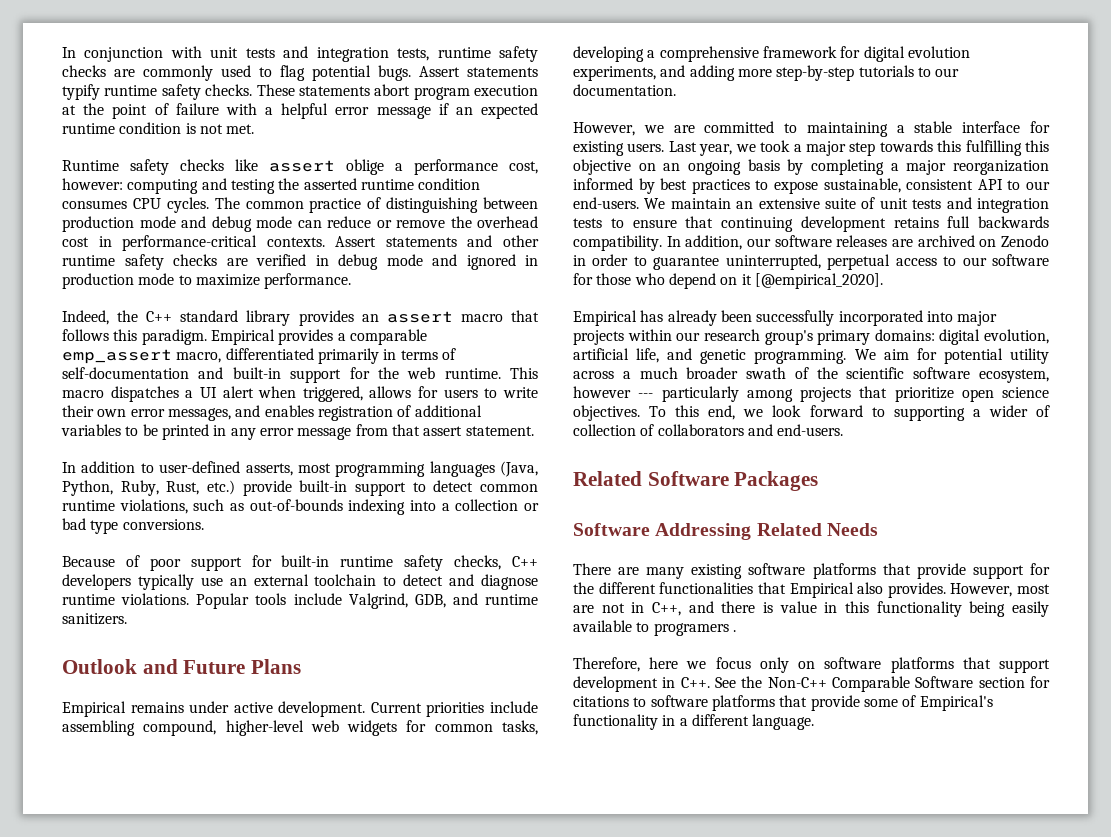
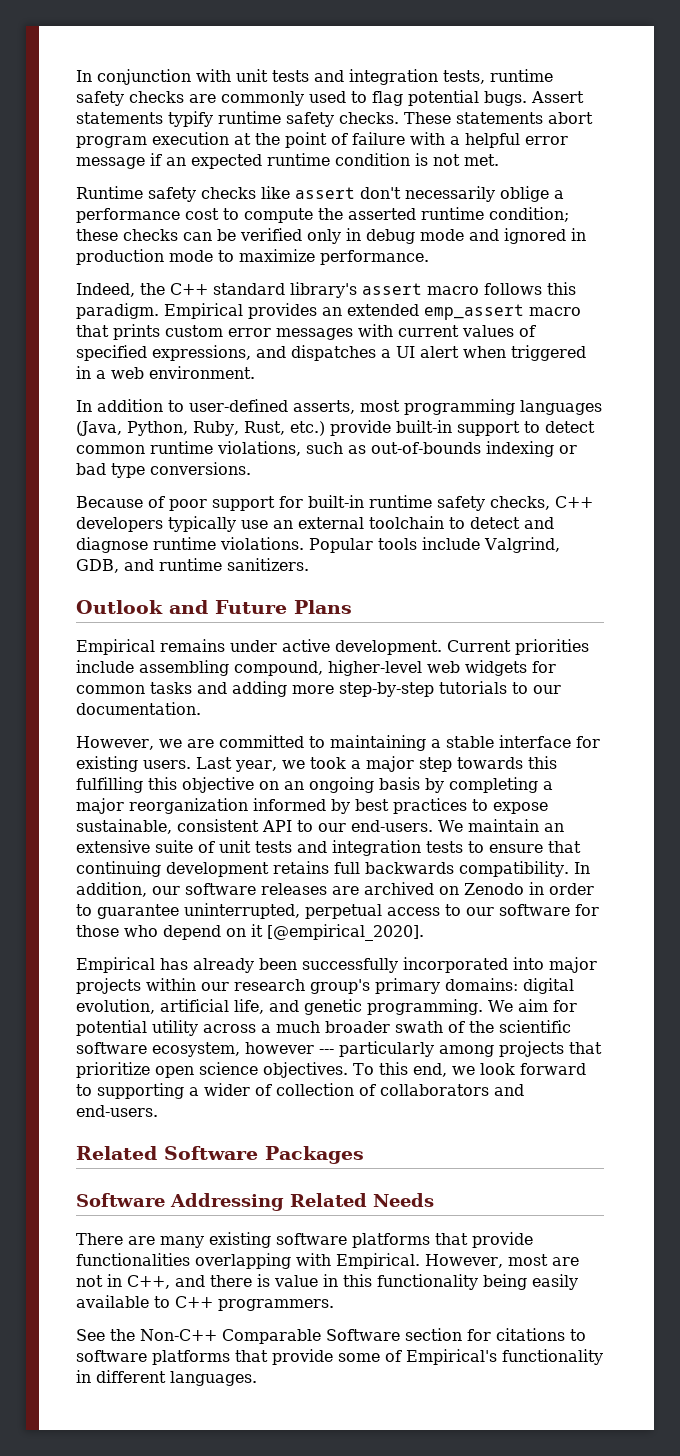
- Runtime safety checks like assert oblige a performance cost, however: computing and testing the asserted runtime condition consumes CPU cycles. The common practice of distinguishing between production mode and debug mode can reduce or remove the overhead cost in performance-critical contexts. Assert statements and other runtime safety checks are verified in debug mode and ignored in production mode to maximize performance.
+ Runtime safety checks like assert don't necessarily oblige a performance cost to compute the asserted runtime condition; these checks can be verified only in debug mode and ignored in production mode to maximize performance.
- Indeed, the C++ standard library provides an assert macro that follows this paradigm.
+ Indeed, the C++ standard library's assert macro follows this paradigm.
- Empirical provides a comparable emp_assert macro, differentiated primarily in terms of self-documentation and built-in support for the web runtime. This macro dispatches a UI alert when triggered, allows for users to write their own error messages, and enables registration of additional variables to be printed in any error message from that assert statement.
+ Empirical provides an extended emp_assert macro that prints custom error messages with current values of specified expressions, and dispatches a UI alert when triggered in a web environment.
- In addition to user-defined asserts, most programming languages (Java, Python, Ruby, Rust, etc.) provide built-in support to detect common runtime violations, such as out-of-bounds indexing into a collection or bad type conversions.
+ In addition to user-defined asserts, most programming languages (Java, Python, Ruby, Rust, etc.) provide built-in support to detect common runtime violations, such as out-of-bounds indexing or bad type conversions.
- Current priorities include assembling compound, higher-level web widgets for common tasks, developing a comprehensive framework for digital evolution experiments, and adding more step-by-step tutorials to our documentation.
+ Current priorities include assembling compound, higher-level web widgets for common tasks and adding more step-by-step tutorials to our documentation.
- There are many existing software platforms that provide support for the different functionalities that Empirical also provides.
+ There are many existing software platforms that provide functionalities overlapping with Empirical.
- However, most are not in C++, and there is value in this functionality being easily available to programers .
- Therefore, here we focus only on software platforms that support development in C++. See the Non-C++ Comparable Software section for citations to software platforms that provide some of Empirical's functionality in a different language.
+ However, most are not in C++, and there is value in this functionality being easily available to C++ programmers.
+ See the Non-C++ Comparable Software section for citations to software platforms that provide some of Empirical's functionality in different languages.

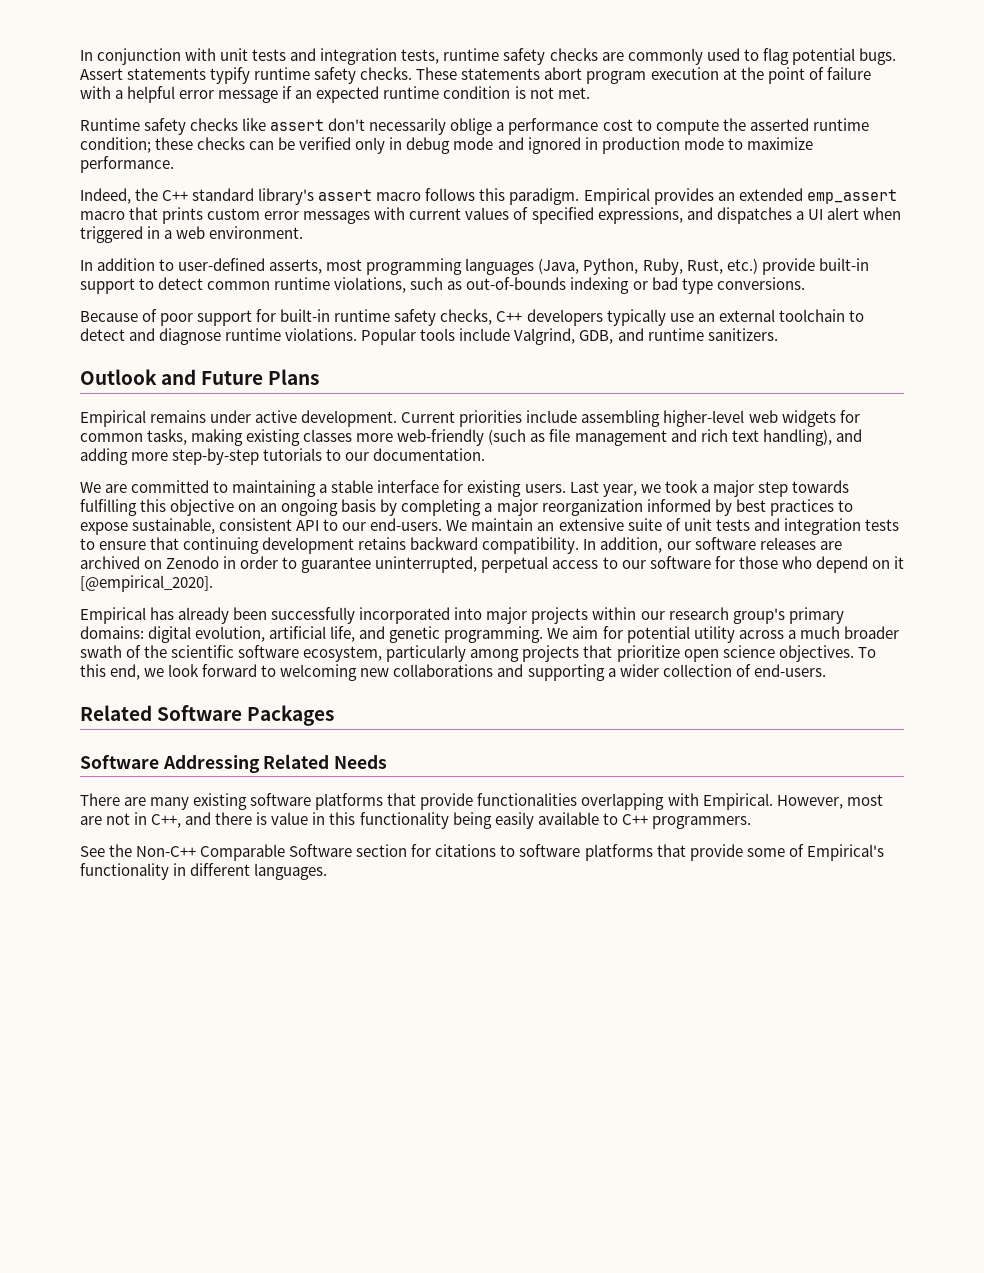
- Current priorities include assembling compound, higher-level web widgets for common tasks and adding more step-by-step tutorials to our documentation.
+ Current priorities include assembling higher-level web widgets for common tasks, making existing classes more web-friendly (such as file management and rich text handling), and adding more step-by-step tutorials to our documentation.
- However, we are committed to maintaining a stable interface for existing users.
+ We are committed to maintaining a stable interface for existing users.
- Last year, we took a major step towards this fulfilling this objective on an ongoing basis by completing a major reorganization informed by best practices to expose sustainable, consistent API to our end-users.
+ Last year, we took a major step towards fulfilling this objective on an ongoing basis by completing a major reorganization informed by best practices to expose sustainable, consistent API to our end-users.
- We maintain an extensive suite of unit tests and integration tests to ensure that continuing development retains full backwards compatibility.
+ We maintain an extensive suite of unit tests and integration tests to ensure that continuing development retains backward compatibility.
- We aim for potential utility across a much broader swath of the scientific software ecosystem, however --- particularly among projects that prioritize open science objectives.
+ We aim for potential utility across a much broader swath of the scientific software ecosystem, particularly among projects that prioritize open science objectives.
- To this end, we look forward to supporting a wider of collection of collaborators and end-users.
+ To this end, we look forward to welcoming new collaborations and supporting a wider collection of end-users.

